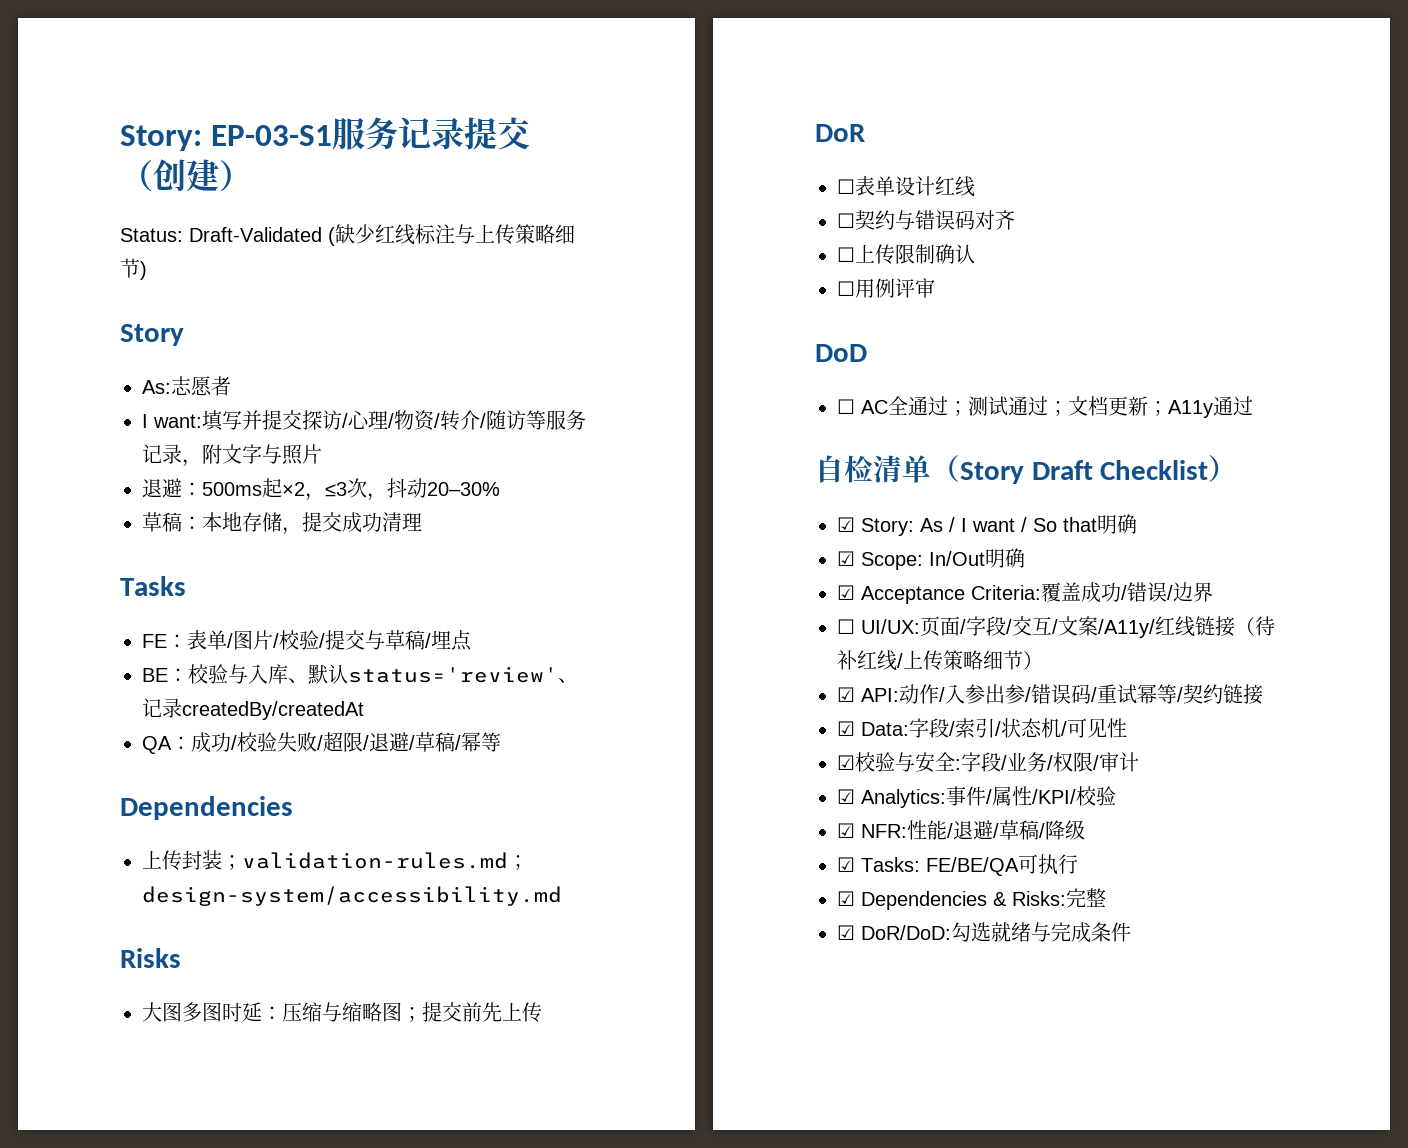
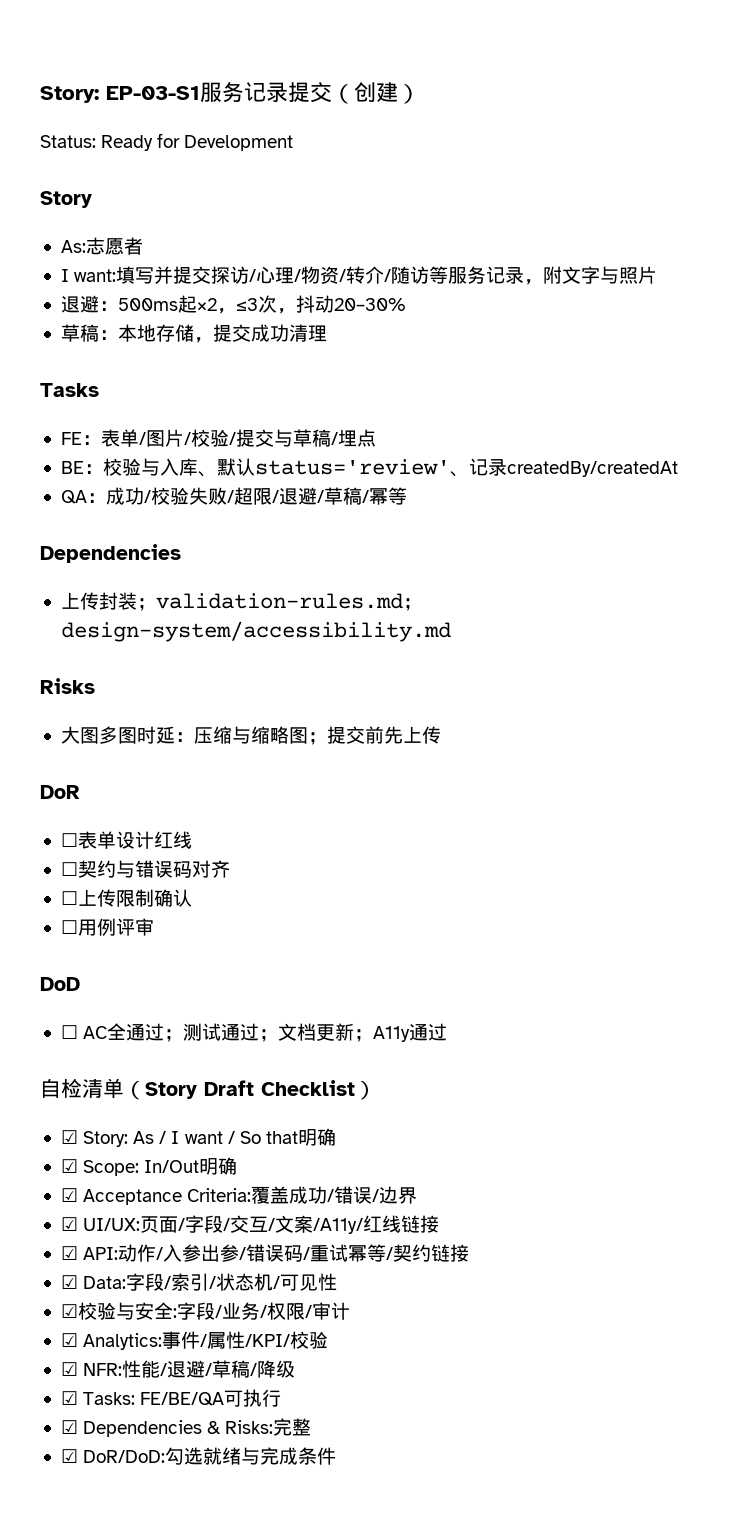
- Status: Draft-Validated (缺少红线标注与上传策略细节)
+ Status: Ready for Development
- ☐ UI/UX:页面/字段/交互/文案/A11y/红线链接（待补红线/上传策略细节）
+ ☑ UI/UX:页面/字段/交互/文案/A11y/红线链接

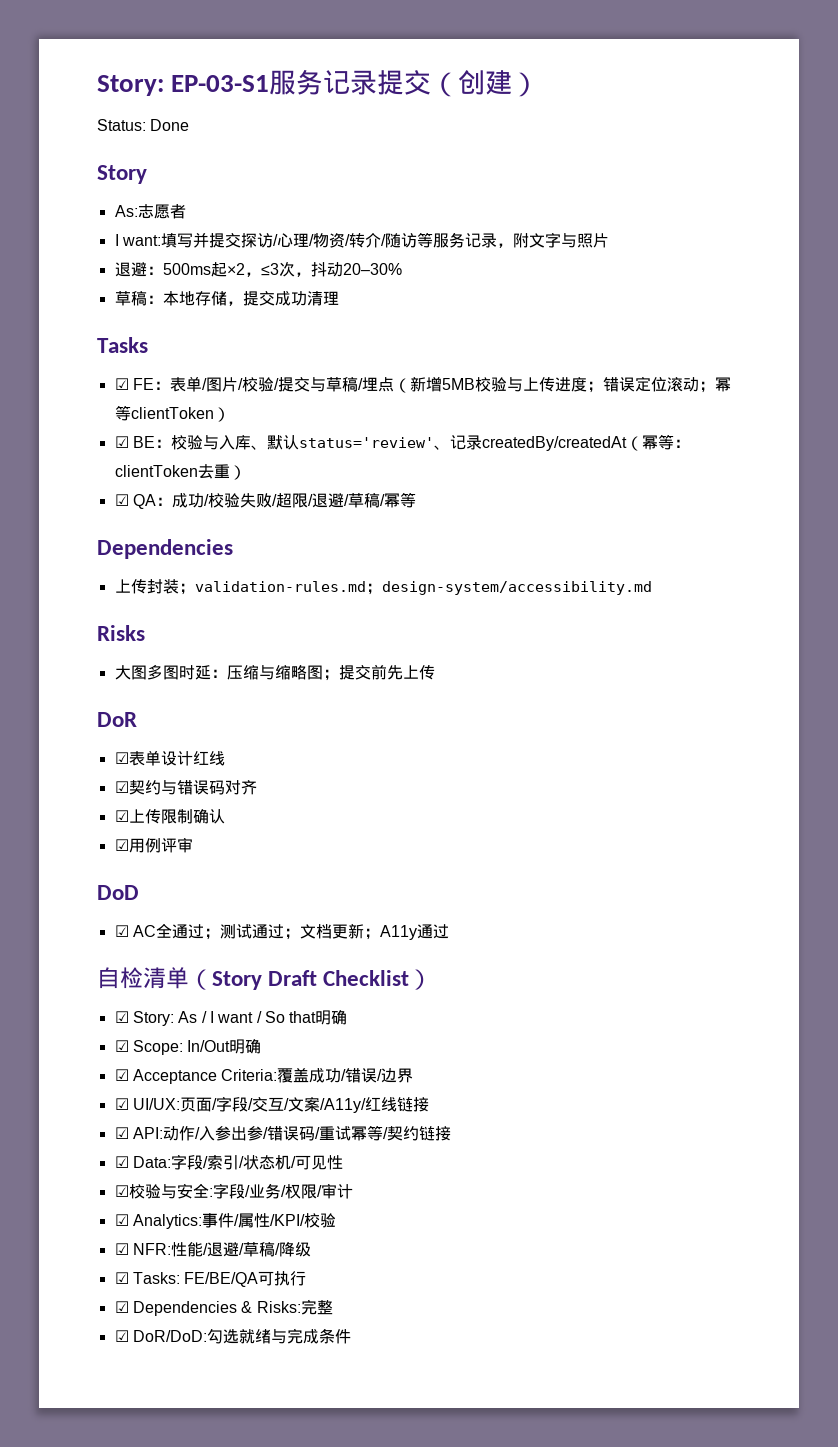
- Status: Ready for Development
+ Status: Done
- FE：表单/图片/校验/提交与草稿/埋点
- BE：校验与入库、默认status='review'、记录createdBy/createdAt
- QA：成功/校验失败/超限/退避/草稿/幂等
+ ☑ FE：表单/图片/校验/提交与草稿/埋点（新增5MB校验与上传进度；错误定位滚动；幂等clientToken）
+ ☑ BE：校验与入库、默认status='review'、记录createdBy/createdAt（幂等：clientToken去重）
+ ☑ QA：成功/校验失败/超限/退避/草稿/幂等
- ☐表单设计红线
+ ☑表单设计红线
- ☐契约与错误码对齐
+ ☑契约与错误码对齐
- ☐上传限制确认
+ ☑上传限制确认
- ☐用例评审
+ ☑用例评审
- ☐ AC全通过；测试通过；文档更新；A11y通过
+ ☑ AC全通过；测试通过；文档更新；A11y通过

